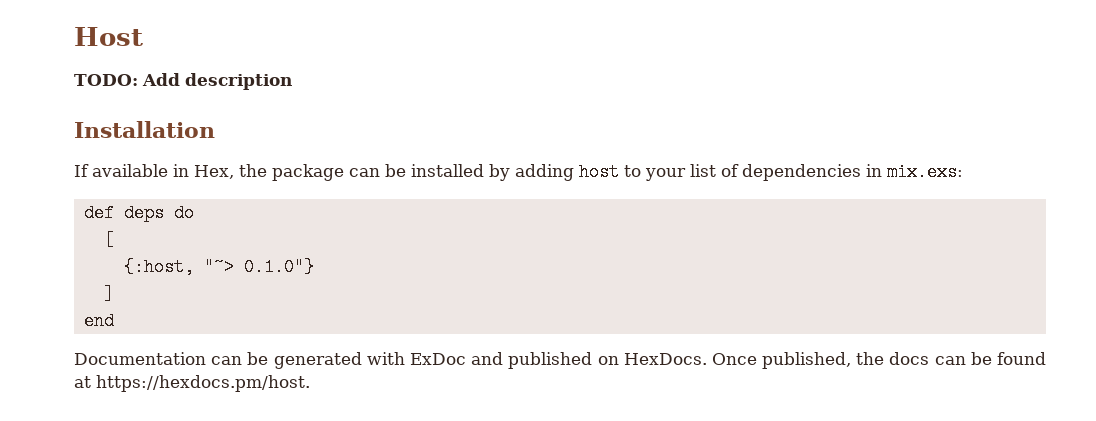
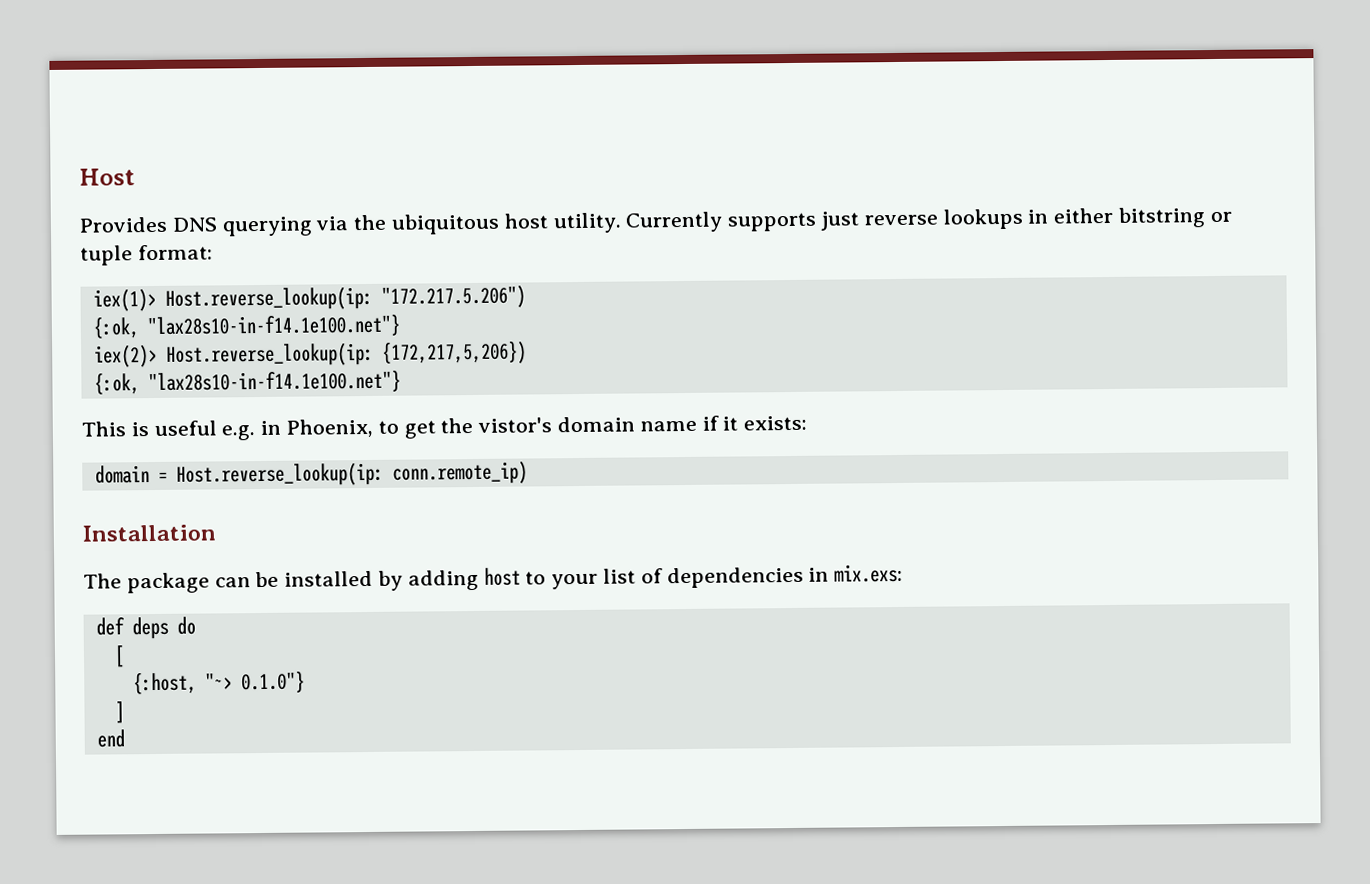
- TODO: Add description
+ Provides DNS querying via the ubiquitous host utility. Currently supports just reverse lookups in either bitstring or tuple format:
+ iex(1)> Host.reverse_lookup(ip: "172.217.5.206")
+ {:ok, "lax28s10-in-f14.1e100.net"}
+ iex(2)> Host.reverse_lookup(ip: {172,217,5,206})
+ {:ok, "lax28s10-in-f14.1e100.net"}
+ This is useful e.g. in Phoenix, to get the vistor's domain name if it exists:
+ domain = Host.reverse_lookup(ip: conn.remote_ip)
  Installation
- If available in Hex, the package can be installed by adding host to your list of dependencies in mix.exs:
+ The package can be installed by adding host to your list of dependencies in mix.exs:
- Documentation can be generated with ExDoc and published on HexDocs. Once published, the docs can be found at https://hexdocs.pm/host.

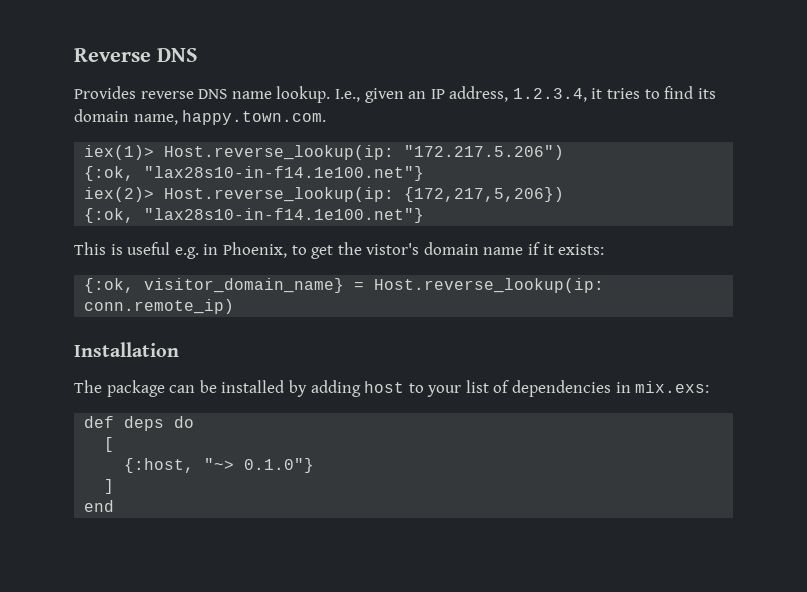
- Host
+ Reverse DNS
- Provides DNS querying via the ubiquitous host utility. Currently supports just reverse lookups in either bitstring or tuple format:
+ Provides reverse DNS name lookup. I.e., given an IP address, 1.2.3.4, it tries to find its domain name, happy.town.com.
- domain = Host.reverse_lookup(ip: conn.remote_ip)
+ {:ok, visitor_domain_name} = Host.reverse_lookup(ip: conn.remote_ip)

